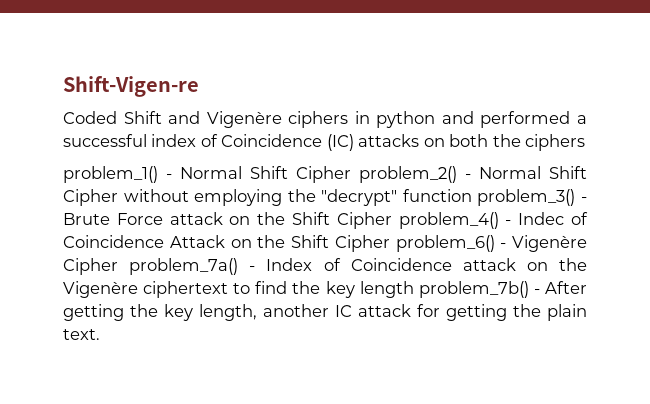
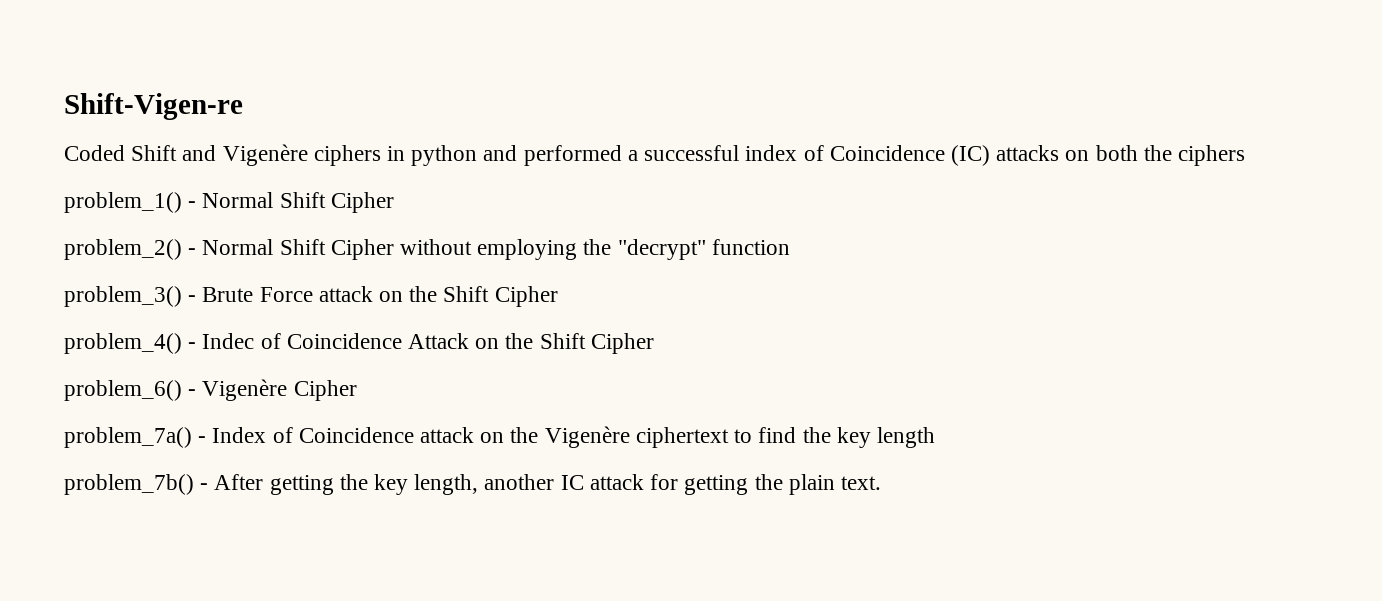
- problem_1() - Normal Shift Cipher problem_2() - Normal Shift Cipher without employing the "decrypt" function problem_3() - Brute Force attack on the Shift Cipher problem_4() - Indec of Coincidence Attack on the Shift Cipher problem_6() - Vigenère Cipher problem_7a() - Index of Coincidence attack on the Vigenère ciphertext to find the key length problem_7b() - After getting the key length, another IC attack for getting the plain text.
+ problem_1() - Normal Shift Cipher
+ problem_2() - Normal Shift Cipher without employing the "decrypt" function
+ problem_3() - Brute Force attack on the Shift Cipher
+ problem_4() - Indec of Coincidence Attack on the Shift Cipher
+ problem_6() - Vigenère Cipher
+ problem_7a() - Index of Coincidence attack on the Vigenère ciphertext to find the key length
+ problem_7b() - After getting the key length, another IC attack for getting the plain text.

